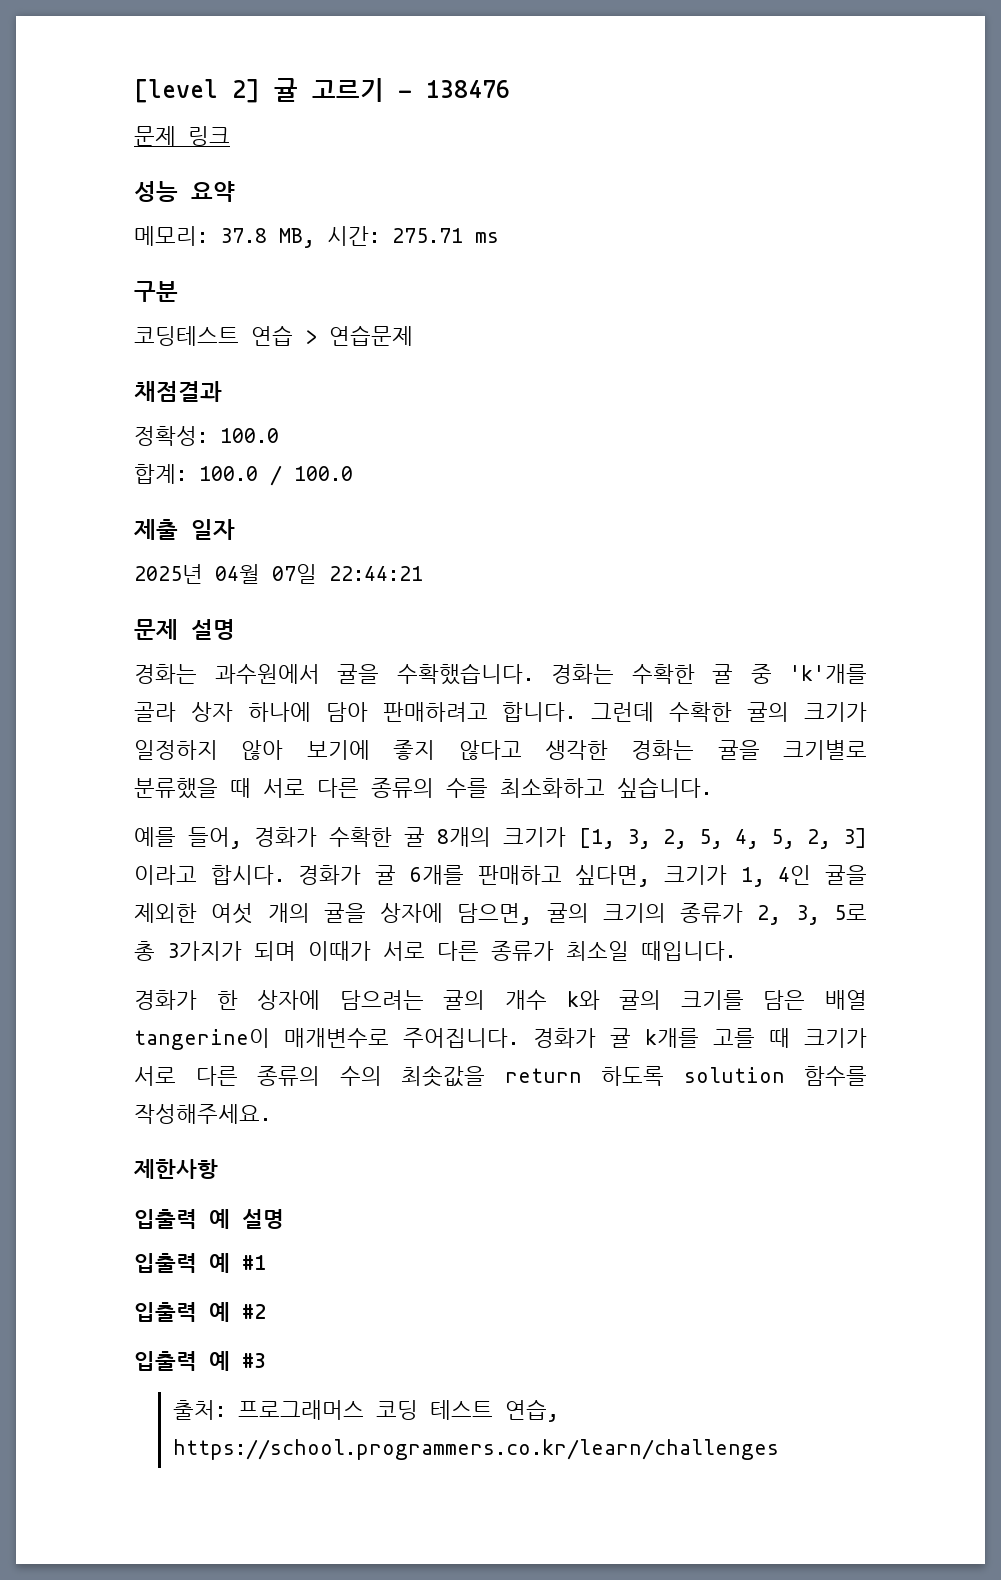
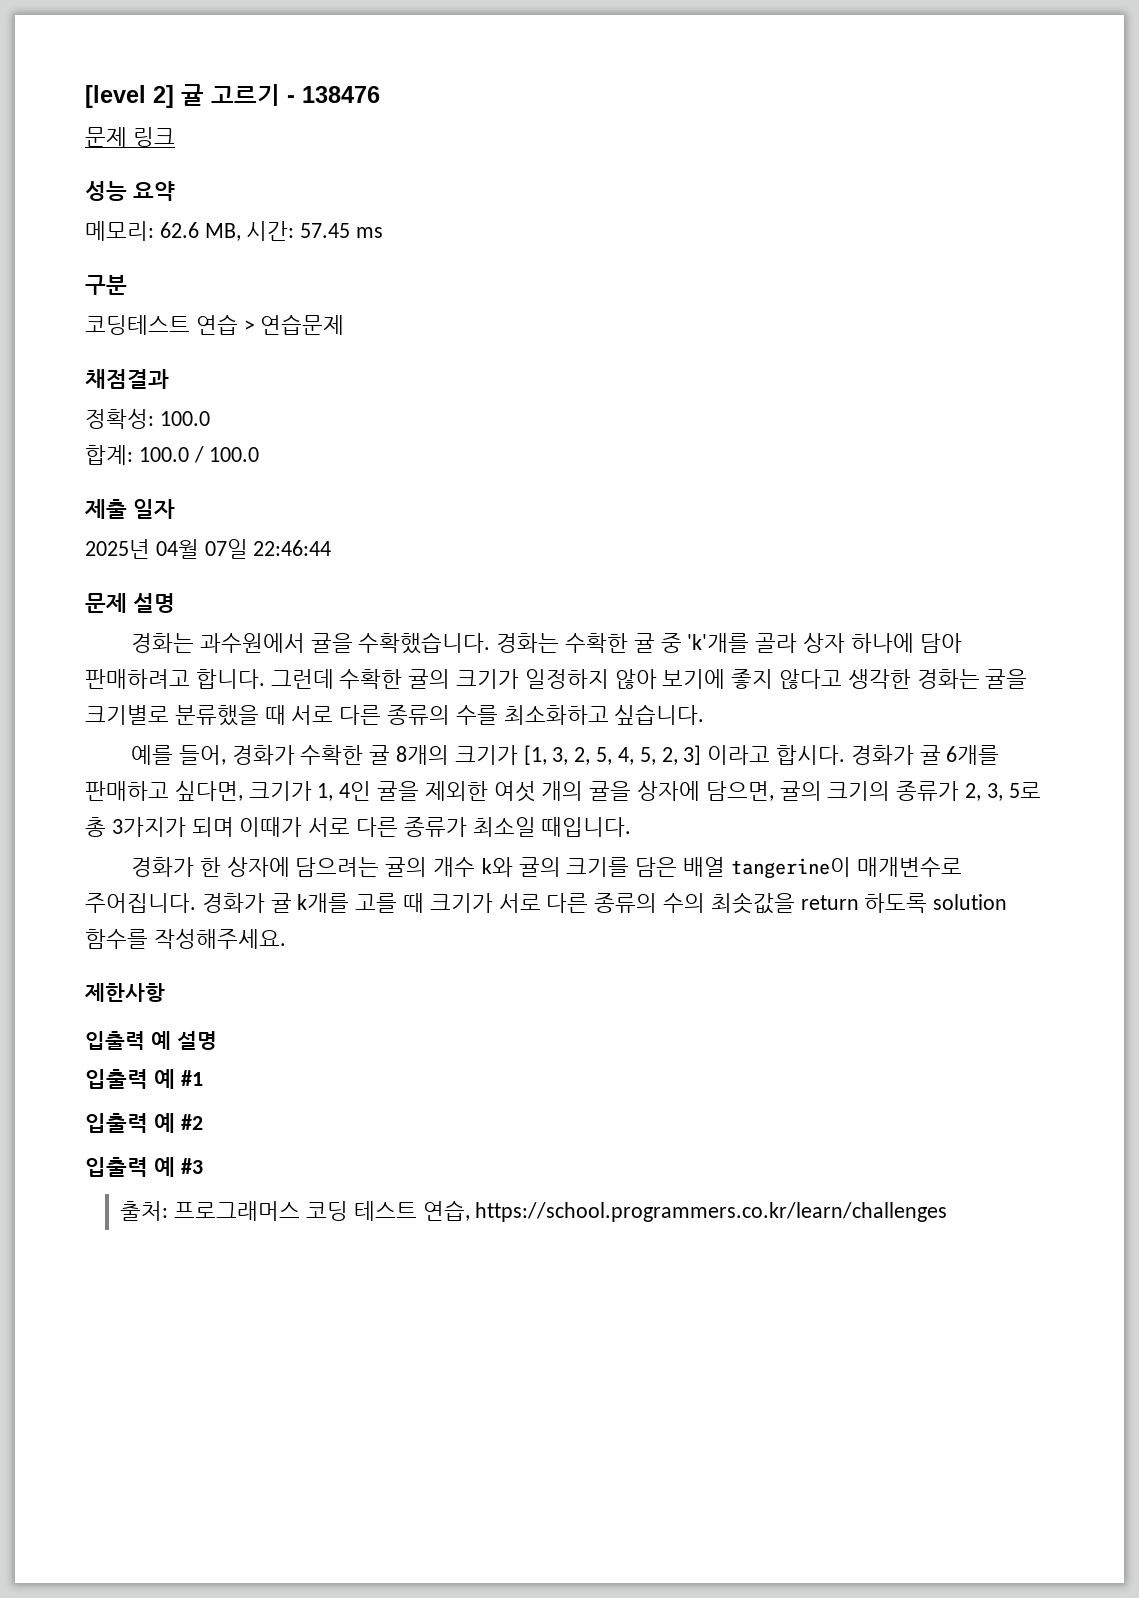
- 메모리: 37.8 MB, 시간: 275.71 ms
+ 메모리: 62.6 MB, 시간: 57.45 ms
- 2025년 04월 07일 22:44:21
+ 2025년 04월 07일 22:46:44

